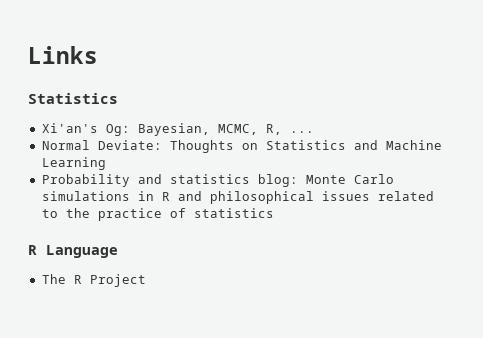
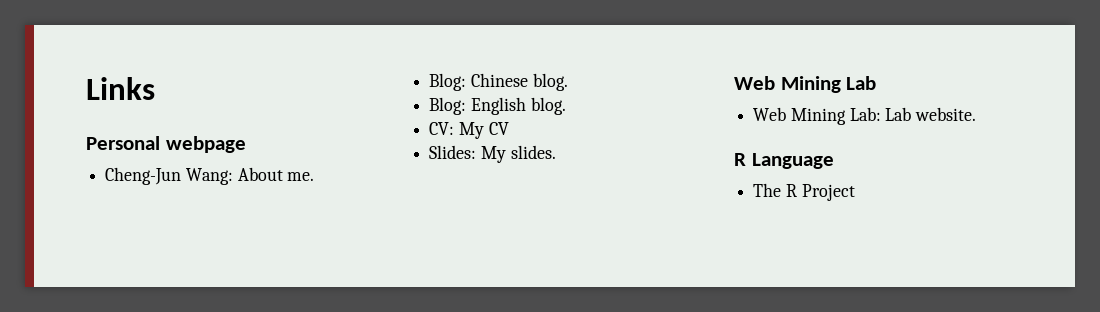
  Links
- Statistics
- Xi'an's Og: Bayesian, MCMC, R, ...
- Normal Deviate: Thoughts on Statistics and Machine Learning
- Probability and statistics blog: Monte Carlo simulations in R and philosophical issues related to the practice of statistics
+ Personal webpage
+ Cheng-Jun Wang: About me.
+ Blog: Chinese blog.
+ Blog: English blog.
+ CV: My CV
+ Slides: My slides.
+ Web Mining Lab
+ Web Mining Lab: Lab website.

